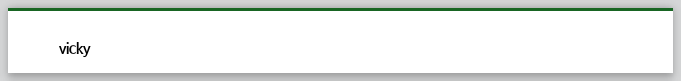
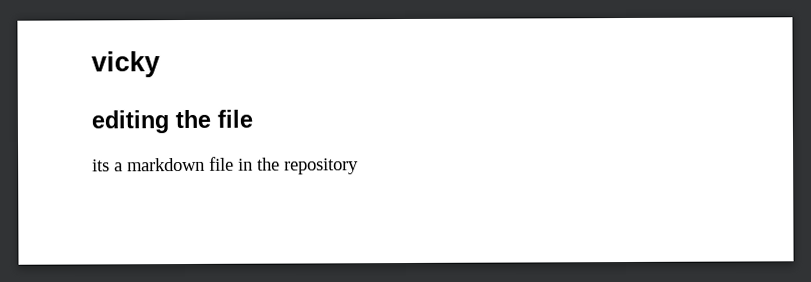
+ editing the file
+ its a markdown file in the repository

